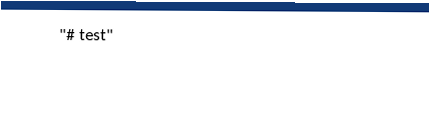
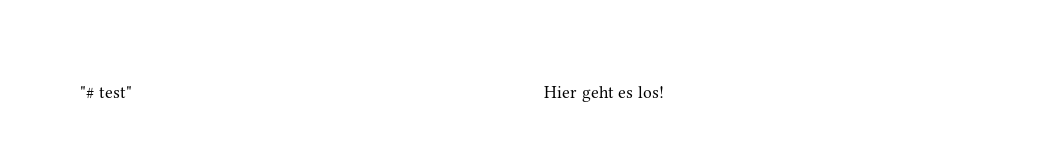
+ Hier geht es los!

